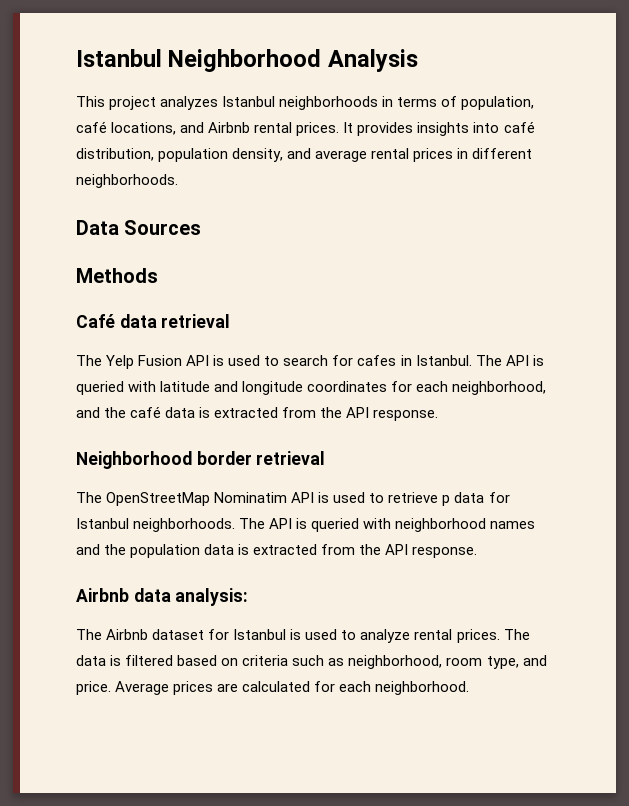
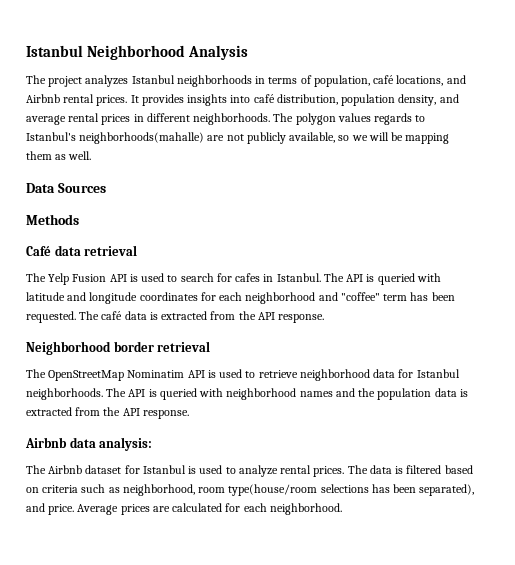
- This project analyzes Istanbul neighborhoods in terms of population, café locations, and Airbnb rental prices.
+ The project analyzes Istanbul neighborhoods in terms of population, café locations, and Airbnb rental prices.
+ The polygon values regards to Istanbul's neighborhoods(mahalle) are not publicly available, so we will be mapping them as well.
- The API is queried with latitude and longitude coordinates for each neighborhood, and the café data is extracted from the API response.
+ The API is queried with latitude and longitude coordinates for each neighborhood and "coffee" term has been requested. The café data is extracted from the API response.
- The OpenStreetMap Nominatim API is used to retrieve p data for Istanbul neighborhoods.
+ The OpenStreetMap Nominatim API is used to retrieve neighborhood data for Istanbul neighborhoods.
- The data is filtered based on criteria such as neighborhood, room type, and price.
+ The data is filtered based on criteria such as neighborhood, room type(house/room selections has been separated), and price.

